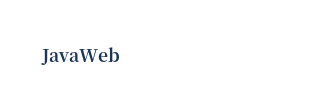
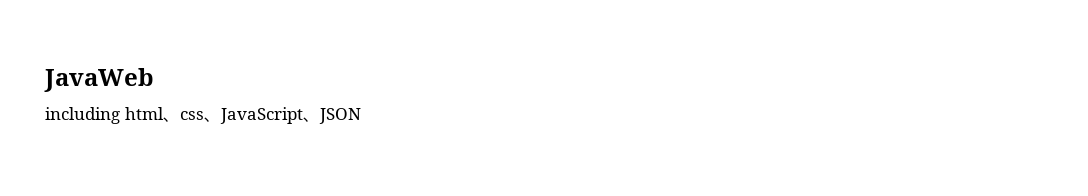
+ including html、css、JavaScript、JSON

